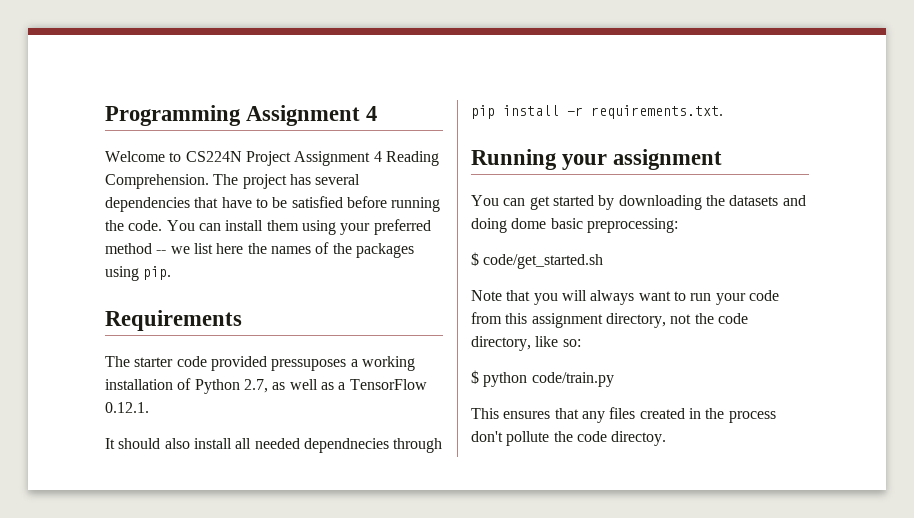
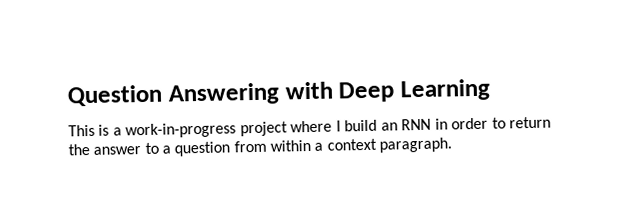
- Programming Assignment 4
- Welcome to CS224N Project Assignment 4 Reading Comprehension. The project has several dependencies that have to be satisfied before running the code. You can install them using your preferred method -- we list here the names of the packages using pip.
- Requirements
- The starter code provided pressuposes a working installation of Python 2.7, as well as a TensorFlow 0.12.1.
- It should also install all needed dependnecies through pip install -r requirements.txt.
- Running your assignment
- You can get started by downloading the datasets and doing dome basic preprocessing:
- $ code/get_started.sh
- Note that you will always want to run your code from this assignment directory, not the code directory, like so:
- $ python code/train.py
- This ensures that any files created in the process don't pollute the code directoy.
+ Question Answering with Deep Learning
+ This is a work-in-progress project where I build an RNN in order to return the answer to a question from within a context paragraph.

